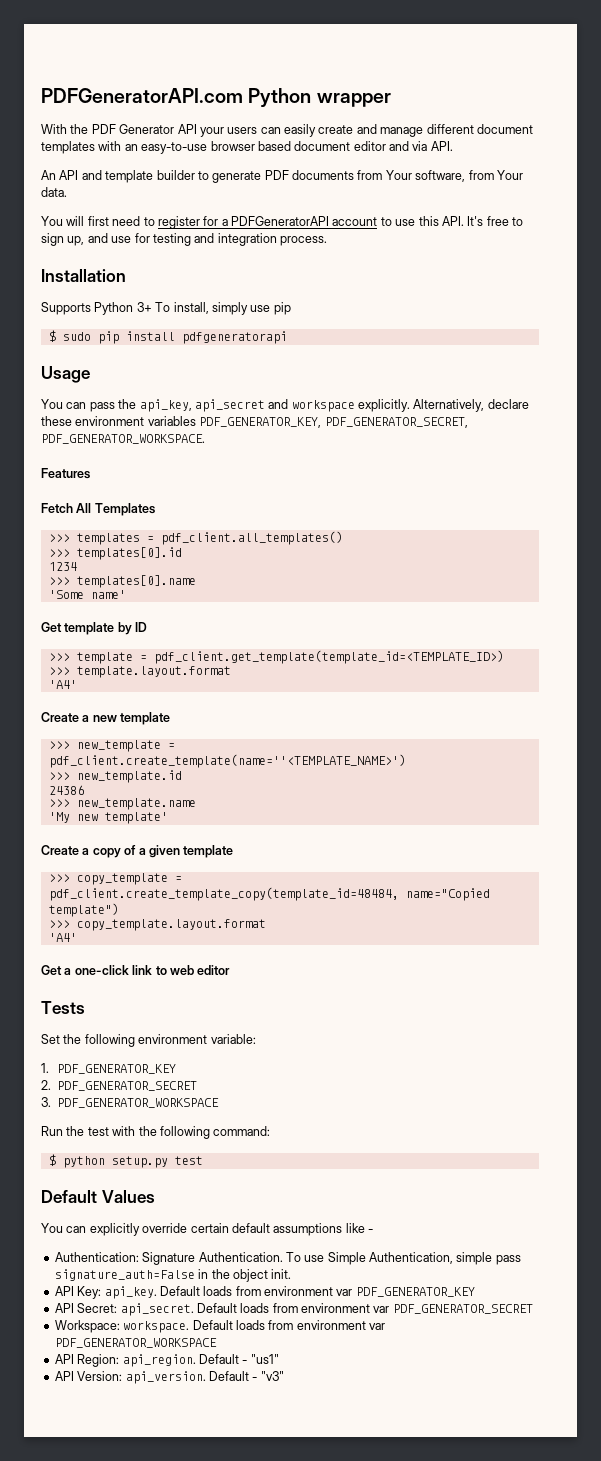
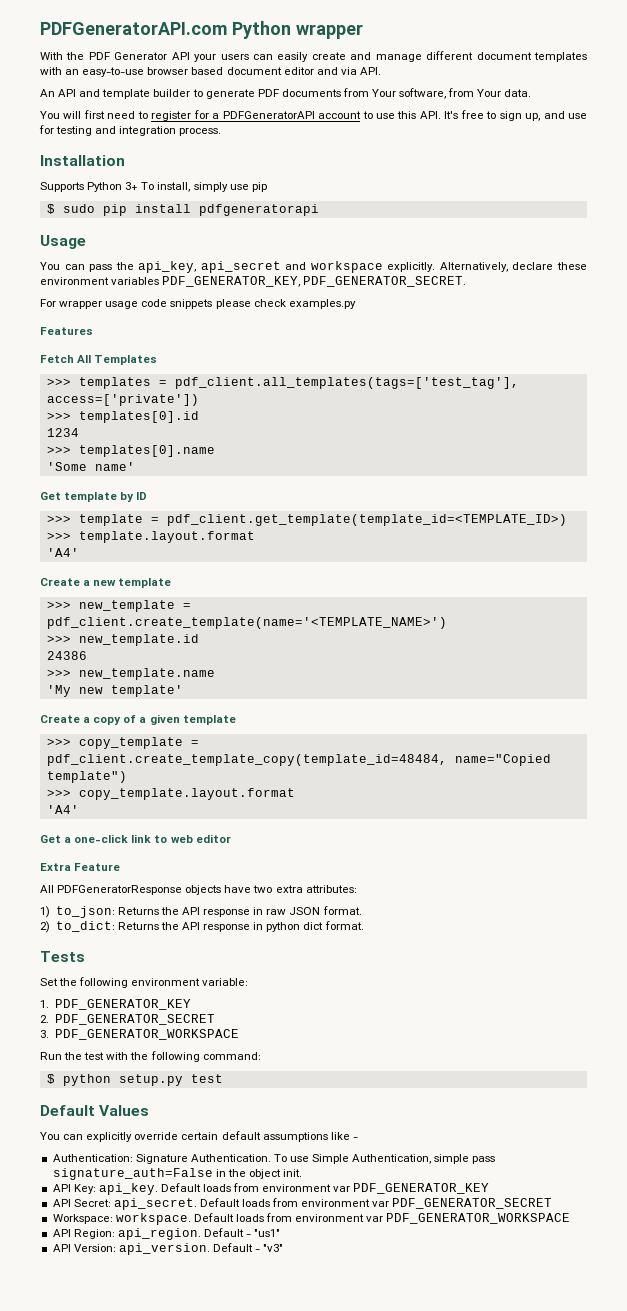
- Alternatively, declare these environment variables PDF_GENERATOR_KEY, PDF_GENERATOR_SECRET, PDF_GENERATOR_WORKSPACE.
+ Alternatively, declare these environment variables PDF_GENERATOR_KEY, PDF_GENERATOR_SECRET.
+ For wrapper usage code snippets please check examples.py
- >>> templates = pdf_client.all_templates()
+ >>> templates = pdf_client.all_templates(tags=['test_tag'], access=['private'])
- >>> new_template = pdf_client.create_template(name=''<TEMPLATE_NAME>')
+ >>> new_template = pdf_client.create_template(name='<TEMPLATE_NAME>')
+ Extra Feature
+ All PDFGeneratorResponse objects have two extra attributes:
+ 1) to_json: Returns the API response in raw JSON format.
+ 2) to_dict: Returns the API response in python dict format.

